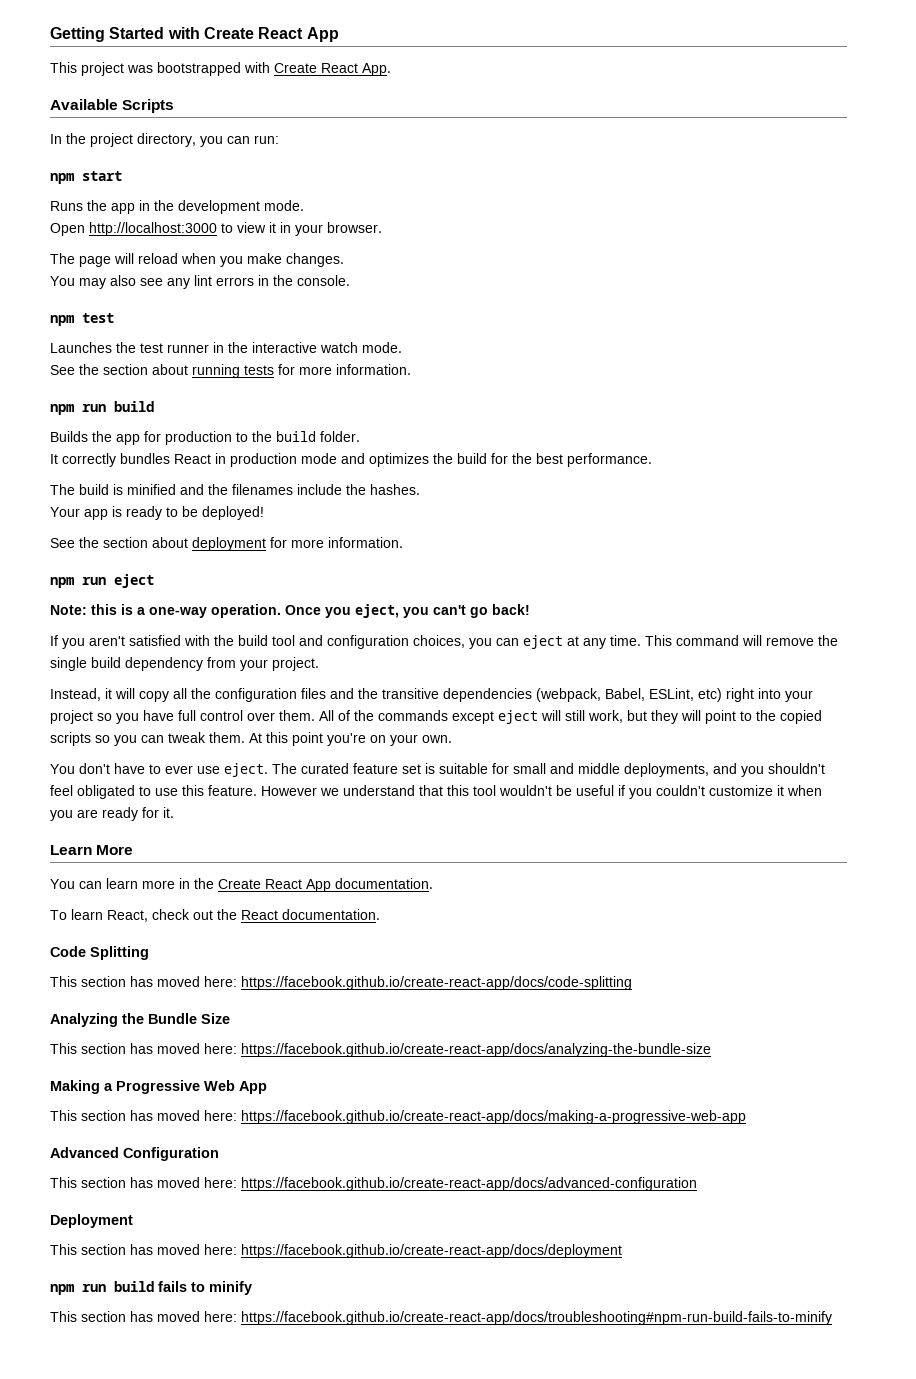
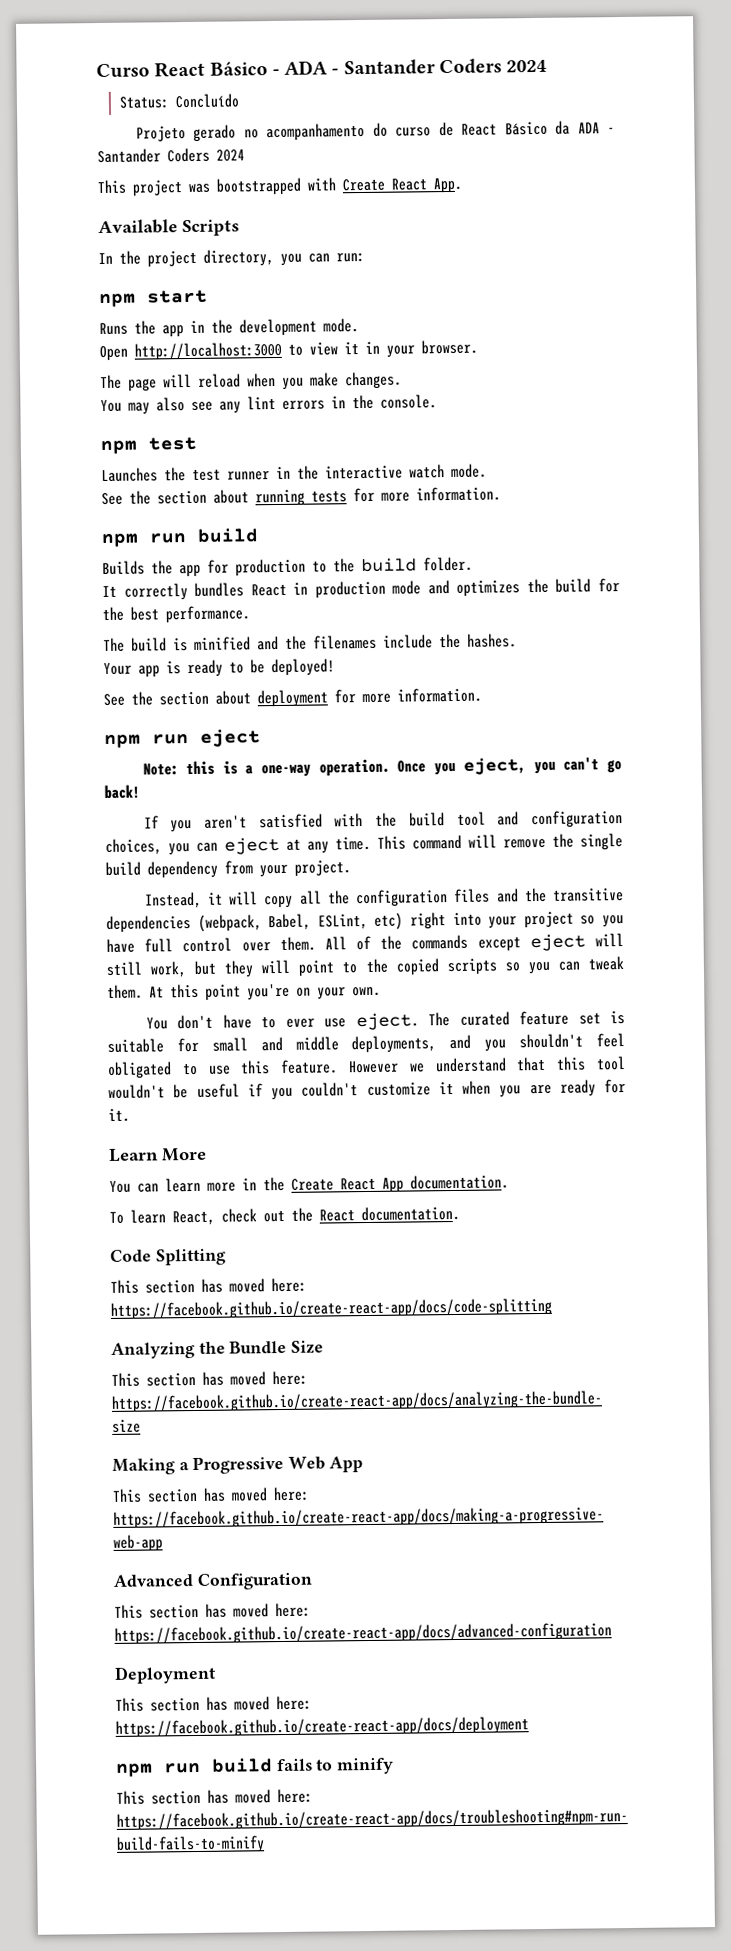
- Getting Started with Create React App
+ Curso React Básico - ADA - Santander Coders 2024
+ Status: Concluído
+ Projeto gerado no acompanhamento do curso de React Básico da ADA - Santander Coders 2024

